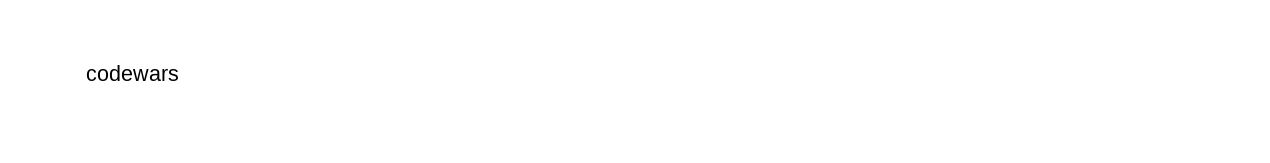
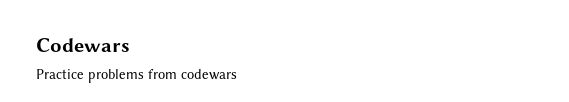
- codewars
+ Codewars
+ Practice problems from codewars

